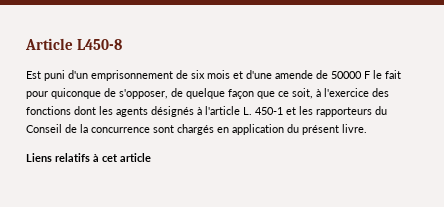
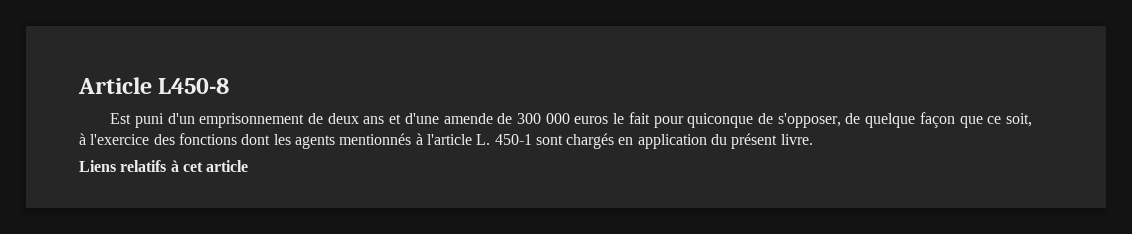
- Est puni d'un emprisonnement de six mois et d'une amende de 50000 F le fait pour quiconque de s'opposer, de quelque façon que ce soit, à l'exercice des fonctions dont les agents désignés à l'article L. 450-1 et les rapporteurs du Conseil de la concurrence sont chargés en application du présent livre.
+ Est puni d'un emprisonnement de deux ans et d'une amende de 300 000 euros le fait pour quiconque de s'opposer, de quelque façon que ce soit, à l'exercice des fonctions dont les agents mentionnés à l'article L. 450-1 sont chargés en application du présent livre.

